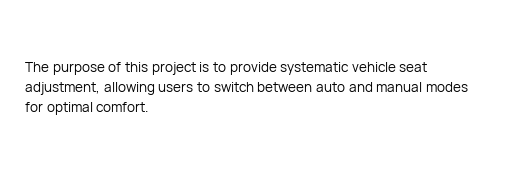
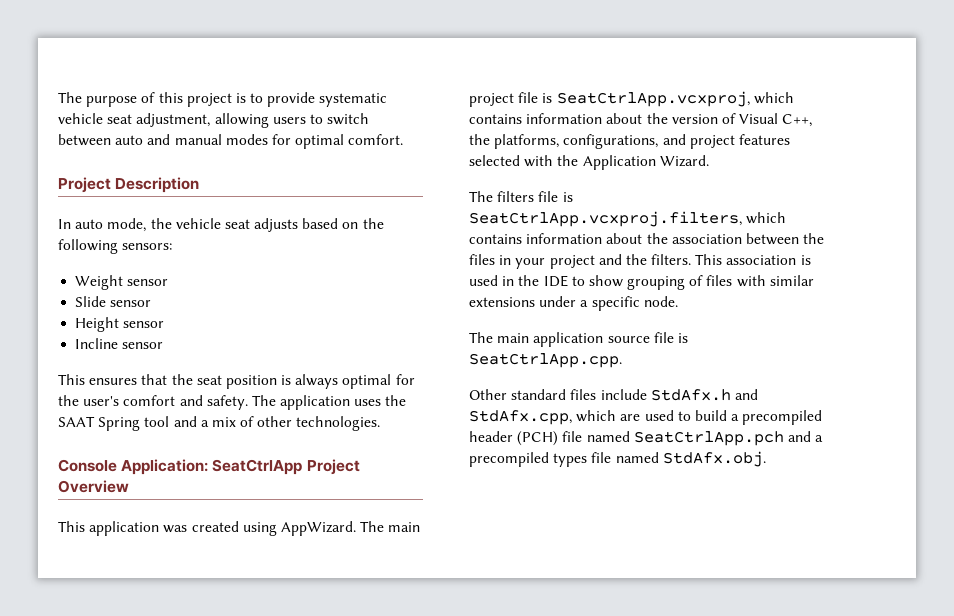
+ Project Description
+ In auto mode, the vehicle seat adjusts based on the following sensors:
+ Weight sensor
+ Slide sensor
+ Height sensor
+ Incline sensor
+ This ensures that the seat position is always optimal for the user's comfort and safety. The application uses the SAAT Spring tool and a mix of other technologies.
+ Console Application: SeatCtrlApp Project Overview
+ This application was created using AppWizard. The main project file is SeatCtrlApp.vcxproj, which contains information about the version of Visual C++, the platforms, configurations, and project features selected with the Application Wizard.
+ The filters file is SeatCtrlApp.vcxproj.filters, which contains information about the association between the files in your project and the filters. This association is used in the IDE to show grouping of files with similar extensions under a specific node.
+ The main application source file is SeatCtrlApp.cpp.
+ Other standard files include StdAfx.h and StdAfx.cpp, which are used to build a precompiled header (PCH) file named SeatCtrlApp.pch and a precompiled types file named StdAfx.obj.

